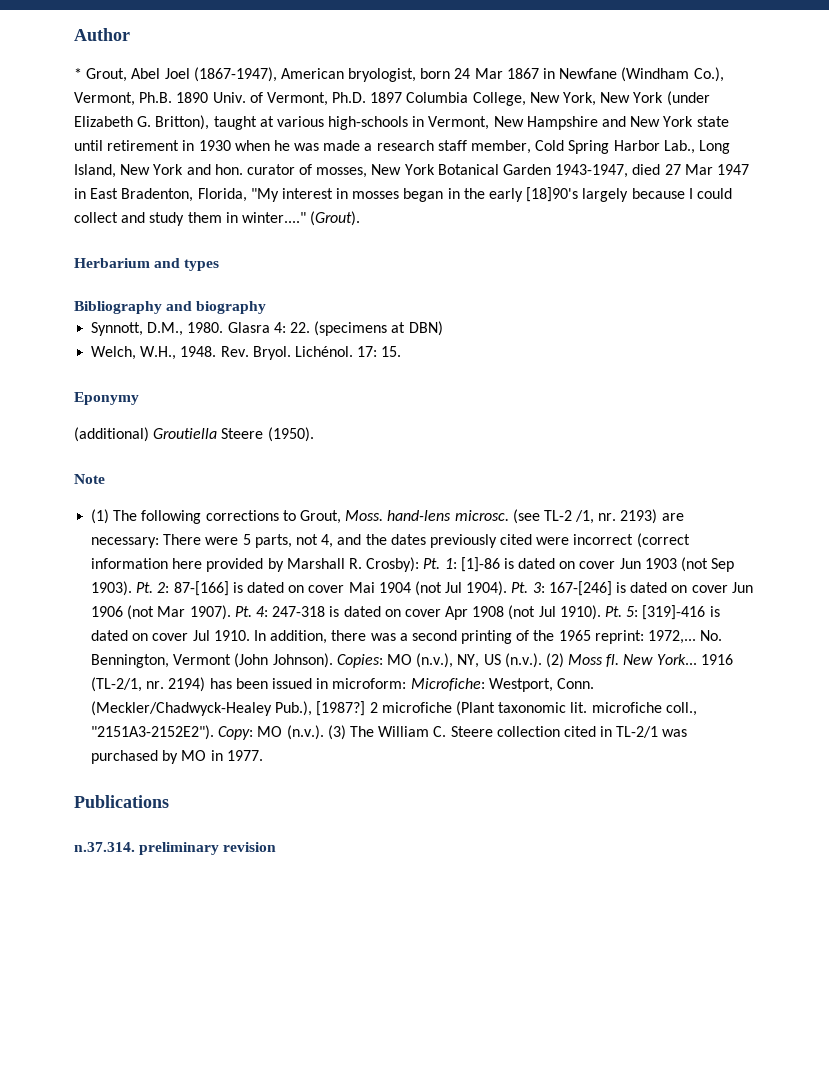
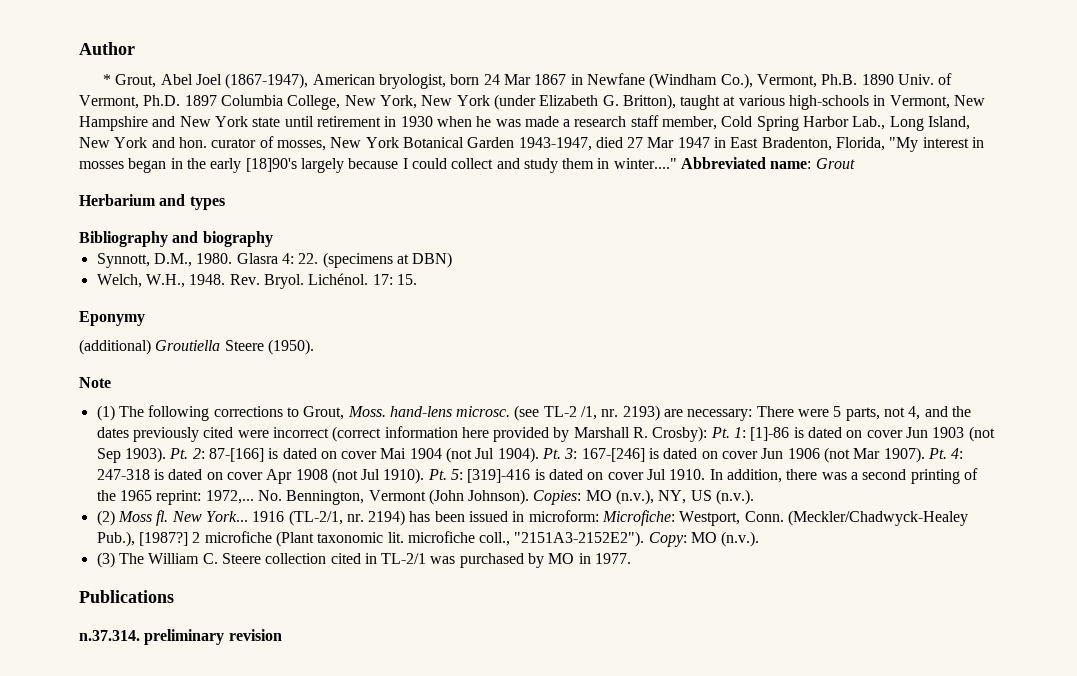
- (Grout).
+ Abbreviated name: Grout
- Copies: MO (n.v.), NY, US (n.v.). (2) Moss fl.
+ Copies: MO (n.v.), NY, US (n.v.).
+ (2) Moss fl.
- Copy: MO (n.v.). (3) The William C. Steere collection cited in TL-2/1 was purchased by MO in 1977.
+ Copy: MO (n.v.).
+ (3) The William C. Steere collection cited in TL-2/1 was purchased by MO in 1977.

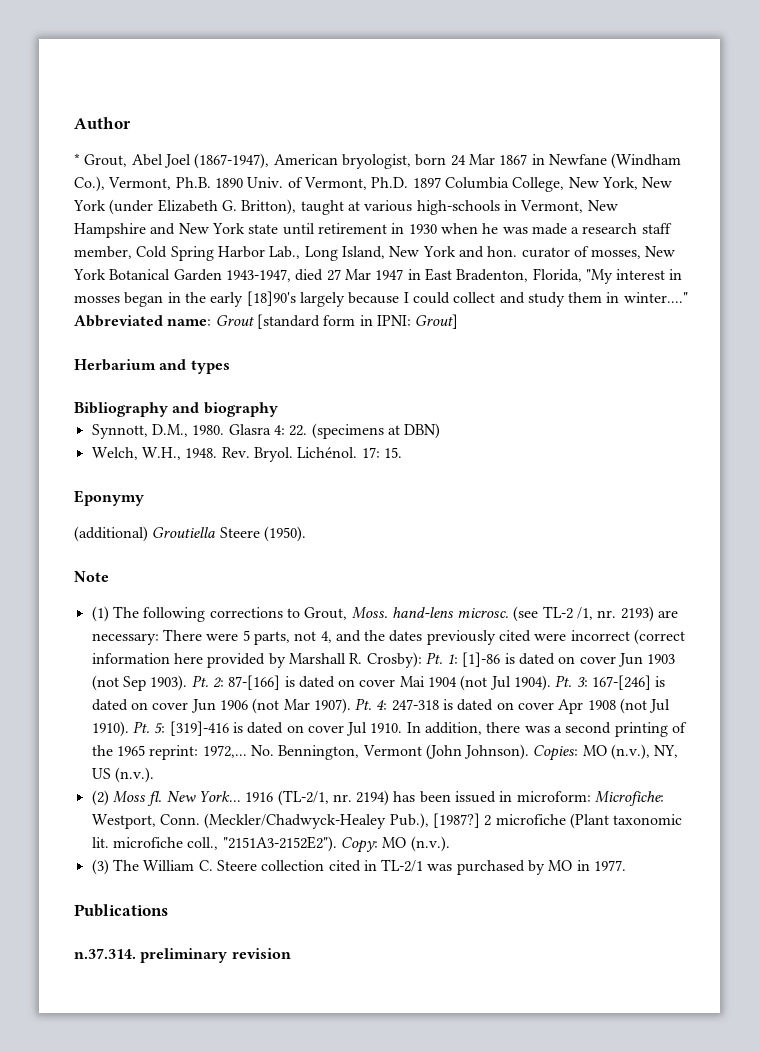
- Abbreviated name: Grout
+ Abbreviated name: Grout [standard form in IPNI: Grout]

